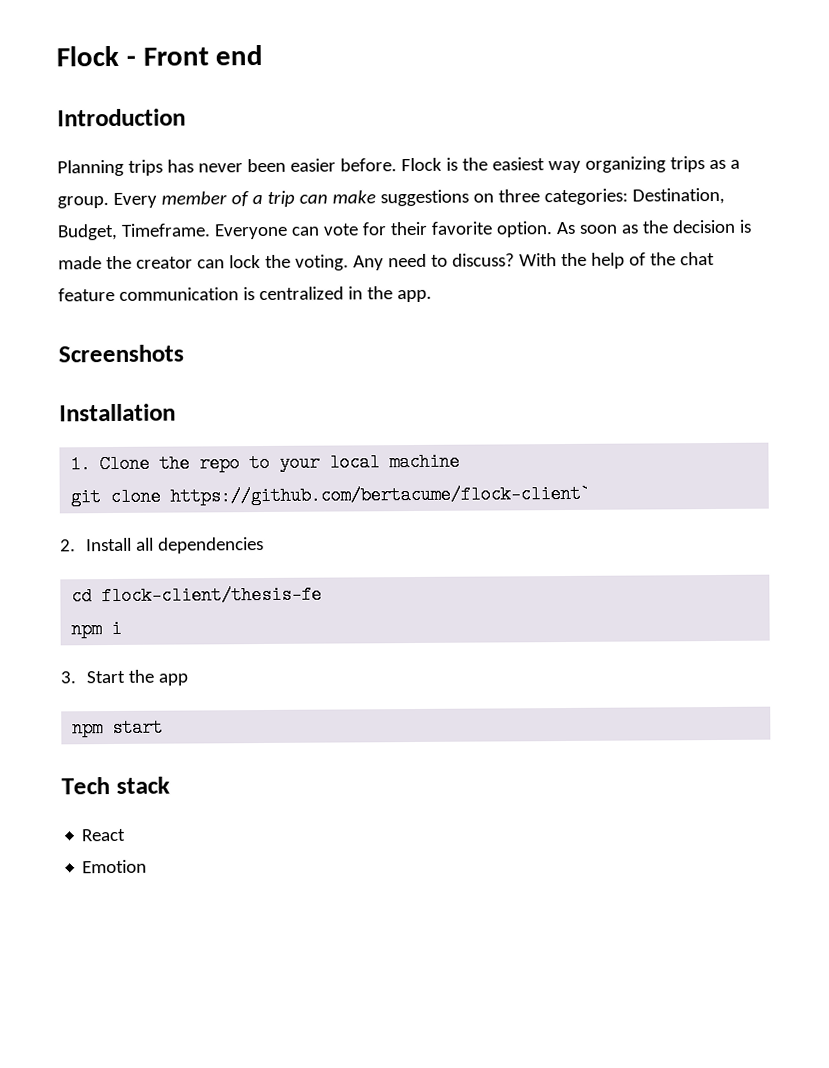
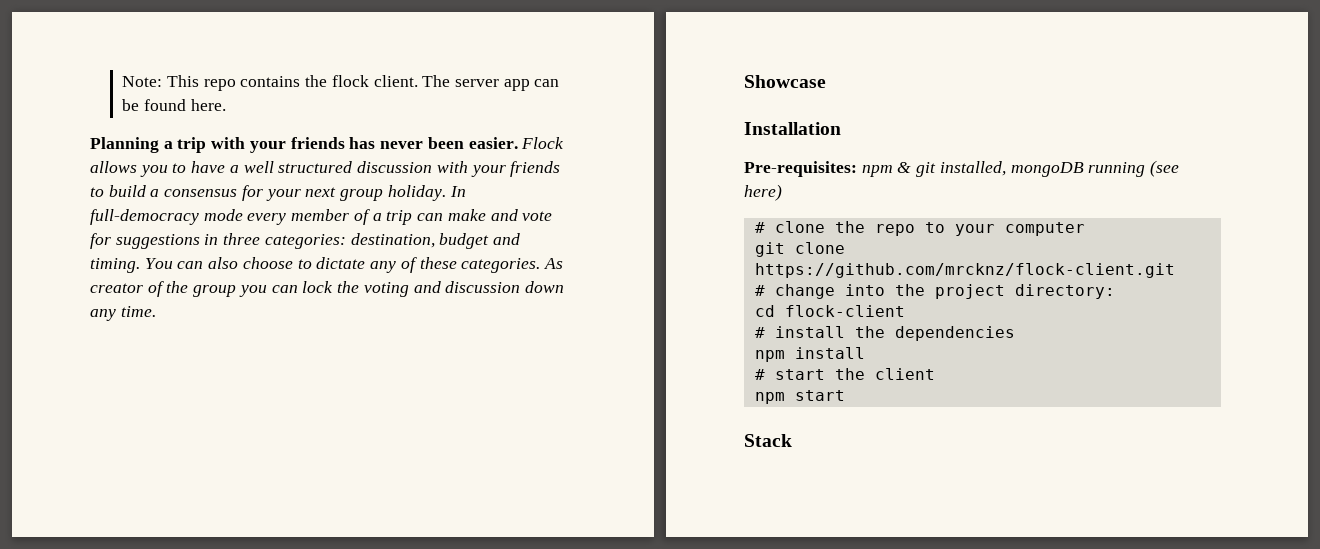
- Flock - Front end
- Introduction
- Planning trips has never been easier before. Flock is the easiest way organizing trips as a group. Every member of a trip can make suggestions on three categories: Destination, Budget, Timeframe. Everyone can vote for their favorite option. As soon as the decision is made the creator can lock the voting. Any need to discuss? With the help of the chat feature communication is centralized in the app.
- Screenshots
+ Note: This repo contains the flock client. The server app can be found here.
+ Planning a trip with your friends has never been easier. Flock allows you to have a well structured discussion with your friends to build a consensus for your next group holiday. In full-democracy mode every member of a trip can make and vote for suggestions in three categories: destination, budget and timing. You can also choose to dictate any of these categories. As creator of the group you can lock the voting and discussion down any time.
+ Showcase
  Installation
- 1. Clone the repo to your local machine
+ Pre-requisites: npm & git installed, mongoDB running (see here)
+ # clone the repo to your computer
- git clone https://github.com/bertacume/flock-client`
- 2. Install all dependencies
- cd flock-client/thesis-fe
- npm i
- 3. Start the app
+ git clone https://github.com/mrcknz/flock-client.git
+ # change into the project directory:
+ cd flock-client
+ # install the dependencies
+ npm install
+ # start the client
  npm start
- Tech stack
- React
- Emotion
+ Stack

